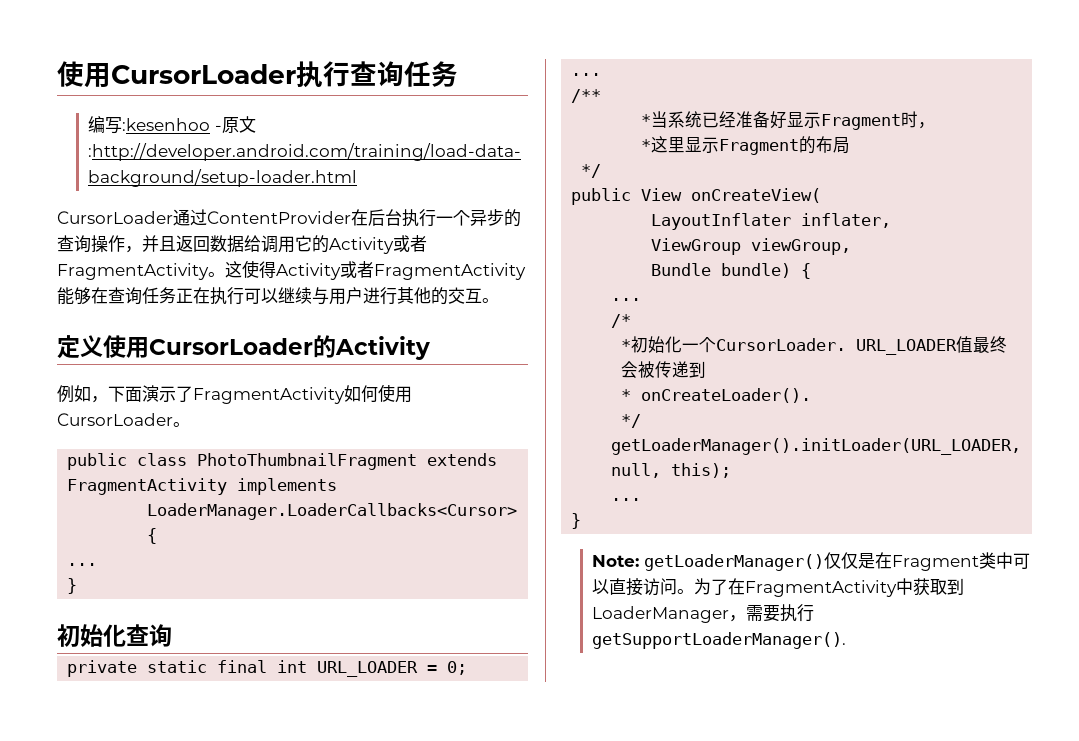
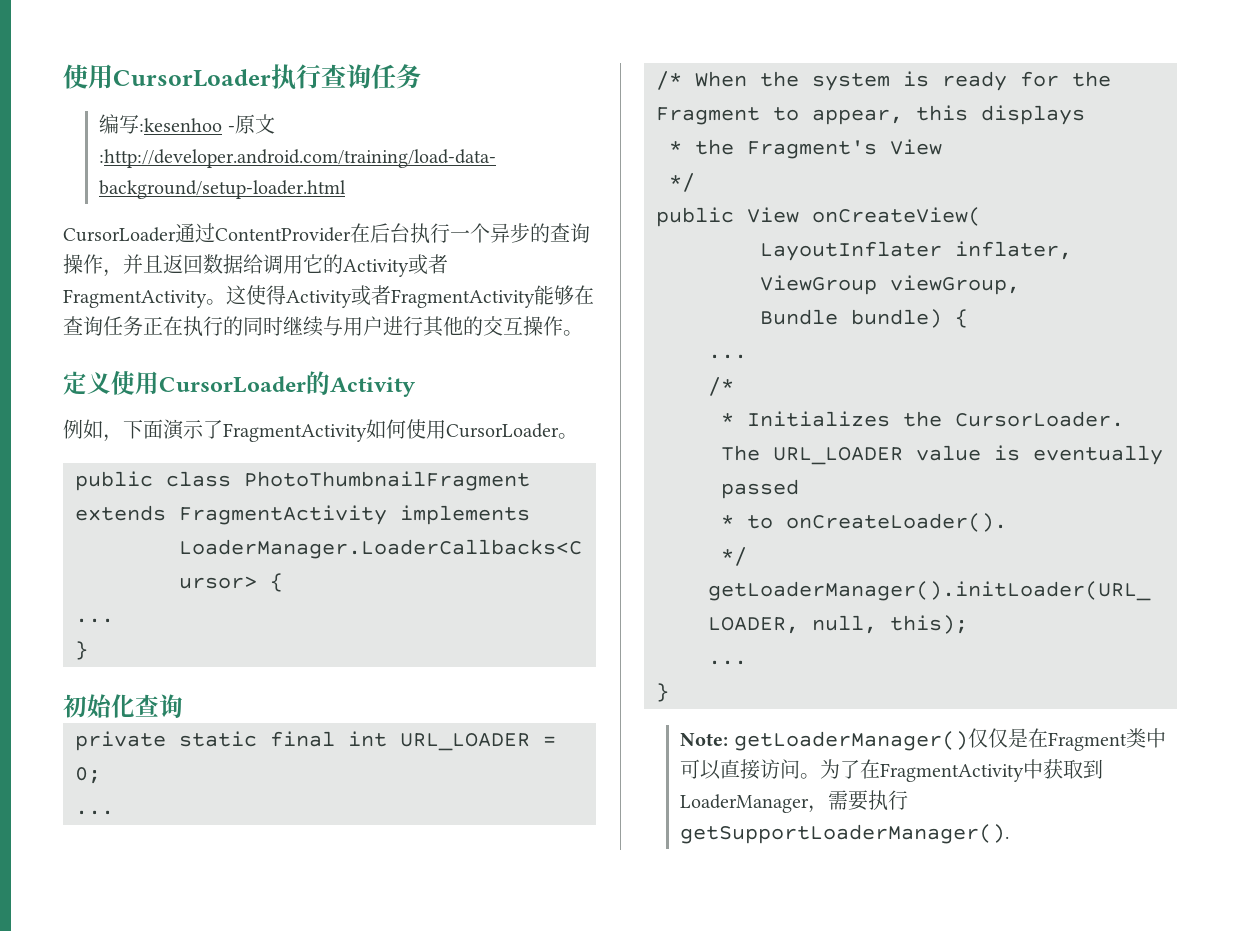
- 这使得Activity或者FragmentActivity能够在查询任务正在执行可以继续与用户进行其他的交互。
+ 这使得Activity或者FragmentActivity能够在查询任务正在执行的同时继续与用户进行其他的交互操作。
- /**
- *当系统已经准备好显示Fragment时，
- *这里显示Fragment的布局
+ /* When the system is ready for the Fragment to appear, this displays
+ * the Fragment's View
- *初始化一个CursorLoader. URL_LOADER值最终会被传递到
- * onCreateLoader().
+ * Initializes the CursorLoader. The URL_LOADER value is eventually passed
+ * to onCreateLoader().

